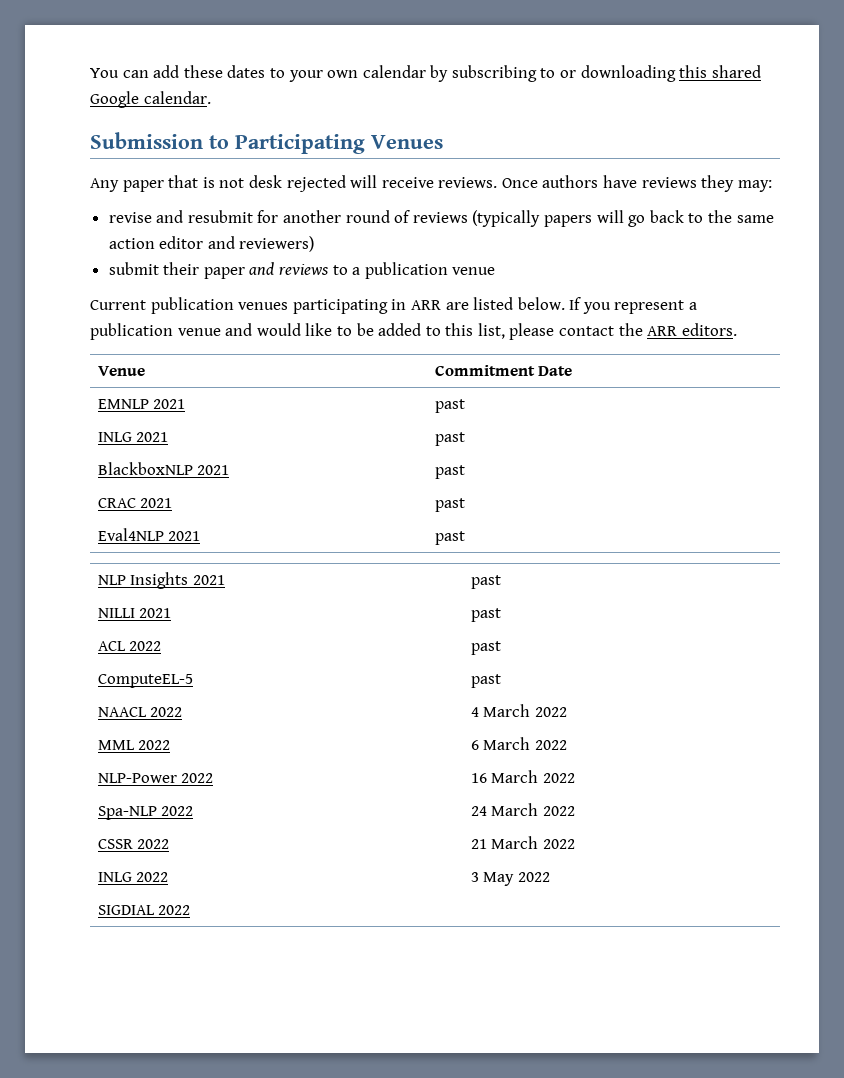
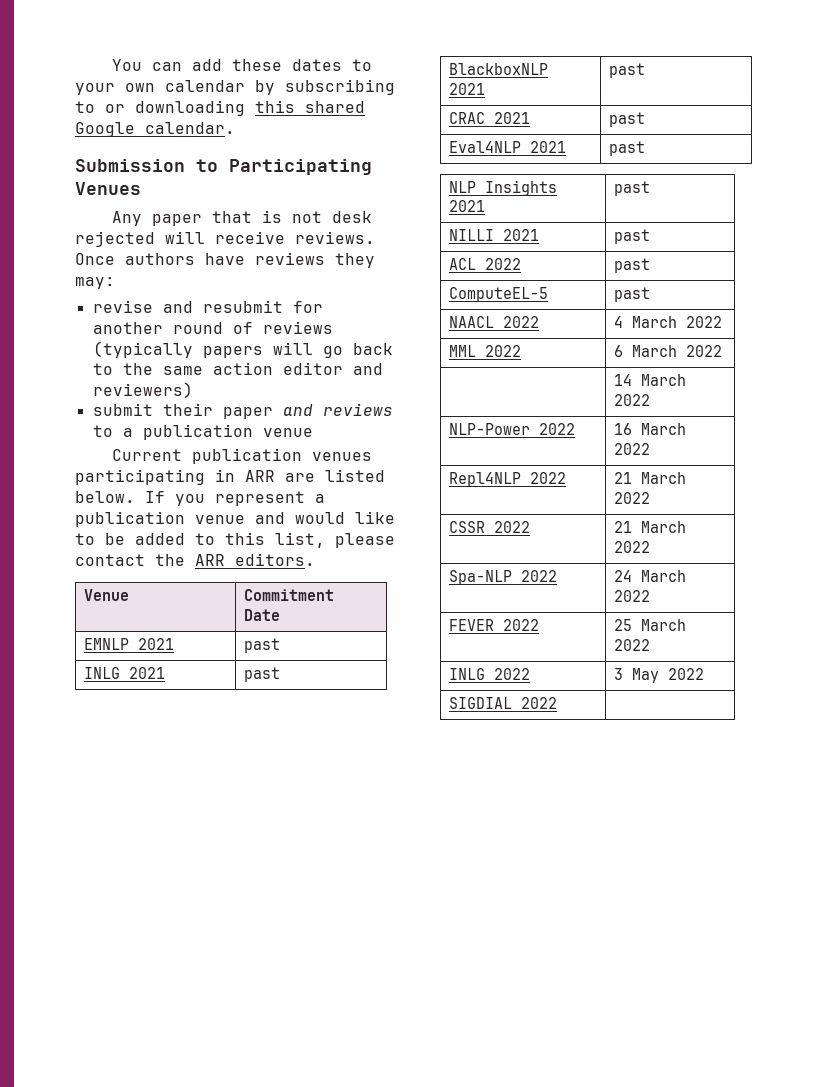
+ | 14 March 2022
+ Repl4NLP 2022 | 21 March 2022
+ CSSR 2022 | 21 March 2022
- CSSR 2022 | 21 March 2022
+ FEVER 2022 | 25 March 2022

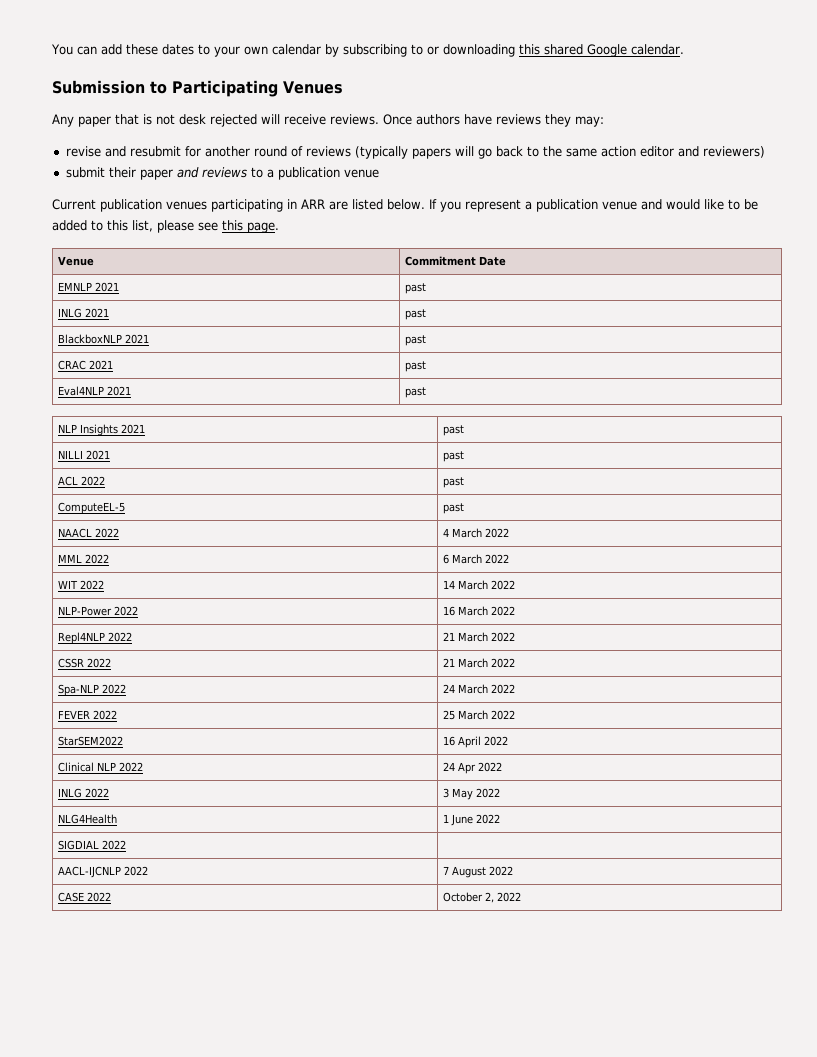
- If you represent a publication venue and would like to be added to this list, please contact the ARR editors.
+ If you represent a publication venue and would like to be added to this list, please see this page.
- | 14 March 2022
+ WIT 2022 | 14 March 2022
+ StarSEM2022 | 16 April 2022
+ Clinical NLP 2022 | 24 Apr 2022
+ NLG4Health | 1 June 2022
  SIGDIAL 2022 |
+ AACL-IJCNLP 2022 | 7 August 2022
+ CASE 2022 | October 2, 2022

